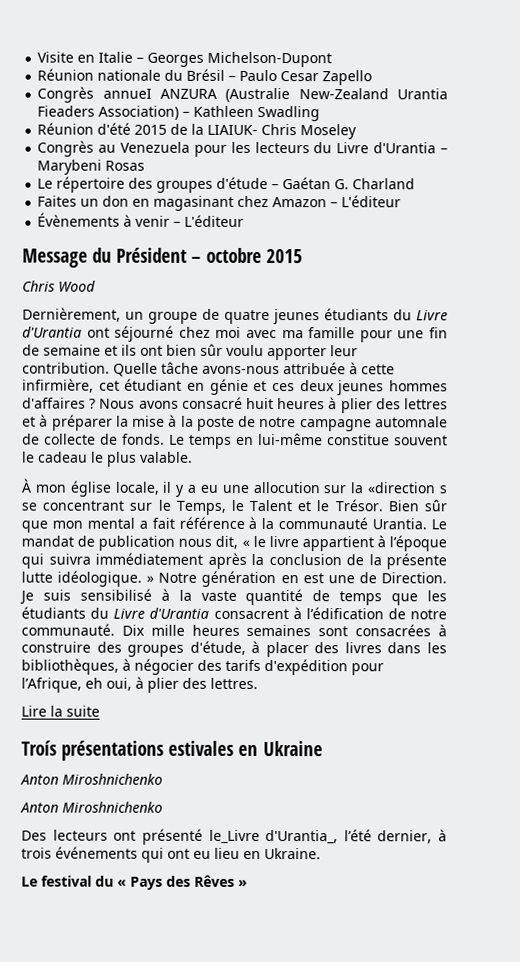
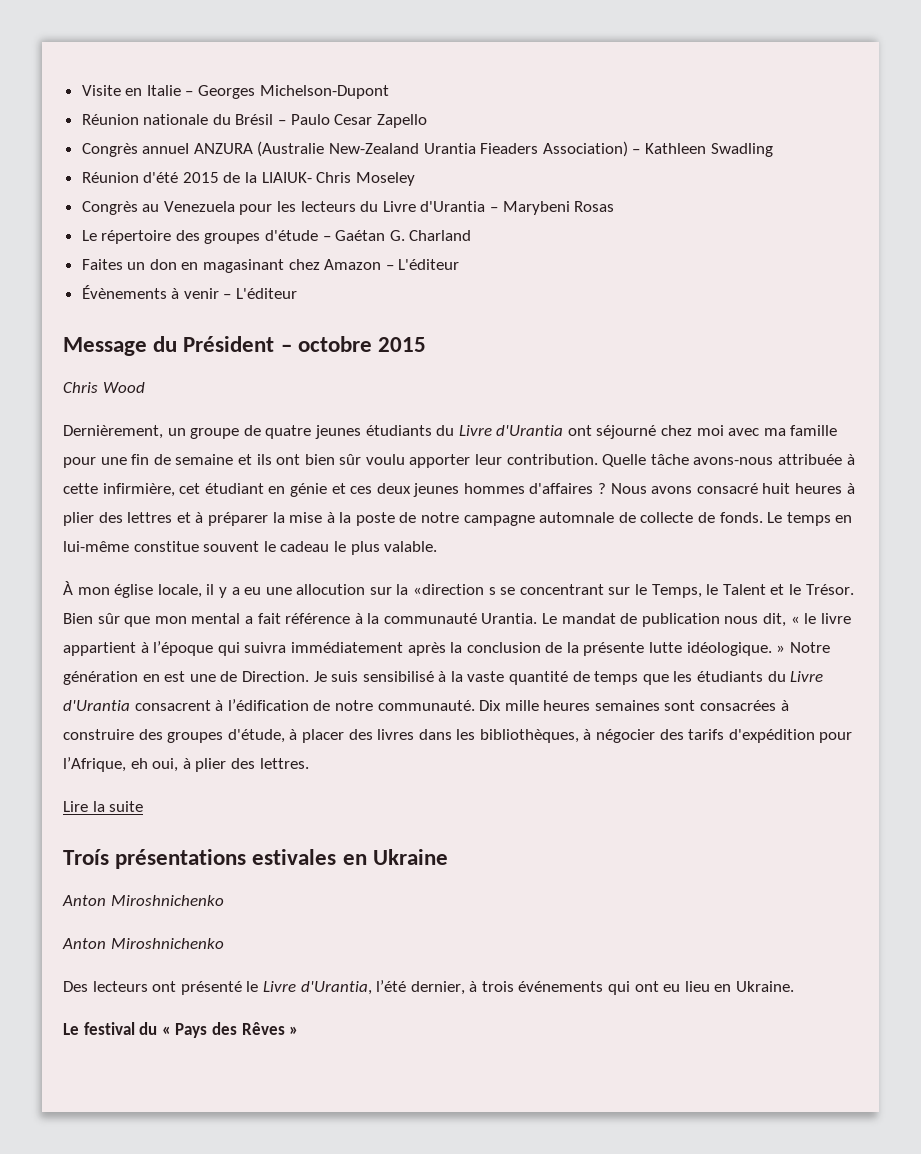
- Des lecteurs ont présenté le_Livre d'Urantia_, l’été dernier, à trois événements qui ont eu lieu en Ukraine.
+ Des lecteurs ont présenté le Livre d'Urantia, l’été dernier, à trois événements qui ont eu lieu en Ukraine.

